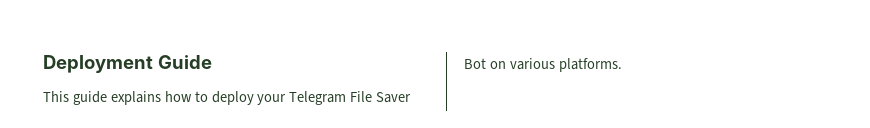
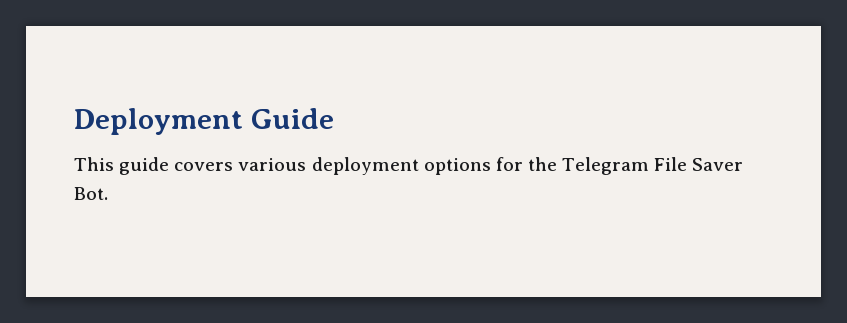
- This guide explains how to deploy your Telegram File Saver Bot on various platforms.
+ This guide covers various deployment options for the Telegram File Saver Bot.

